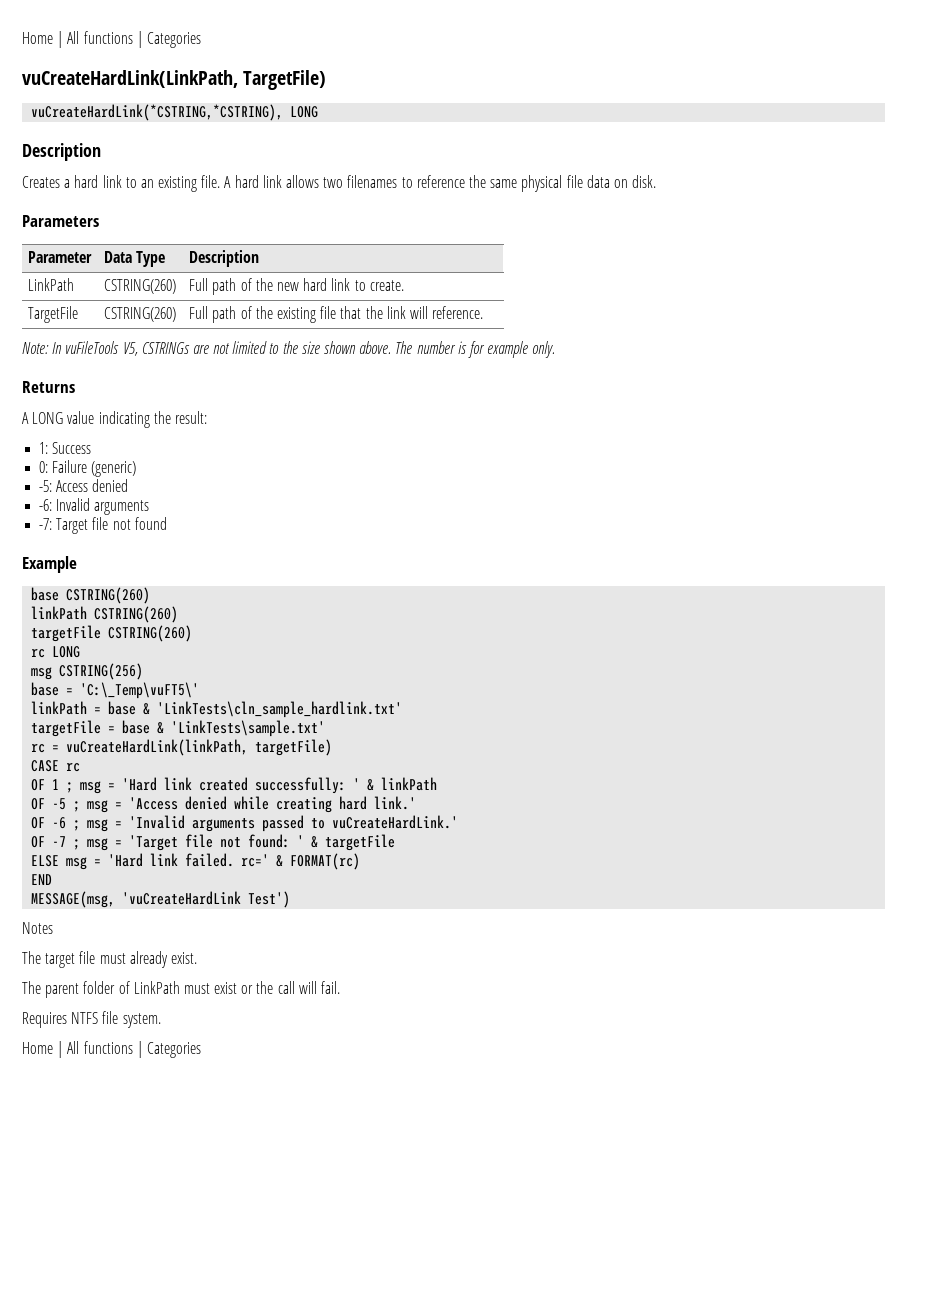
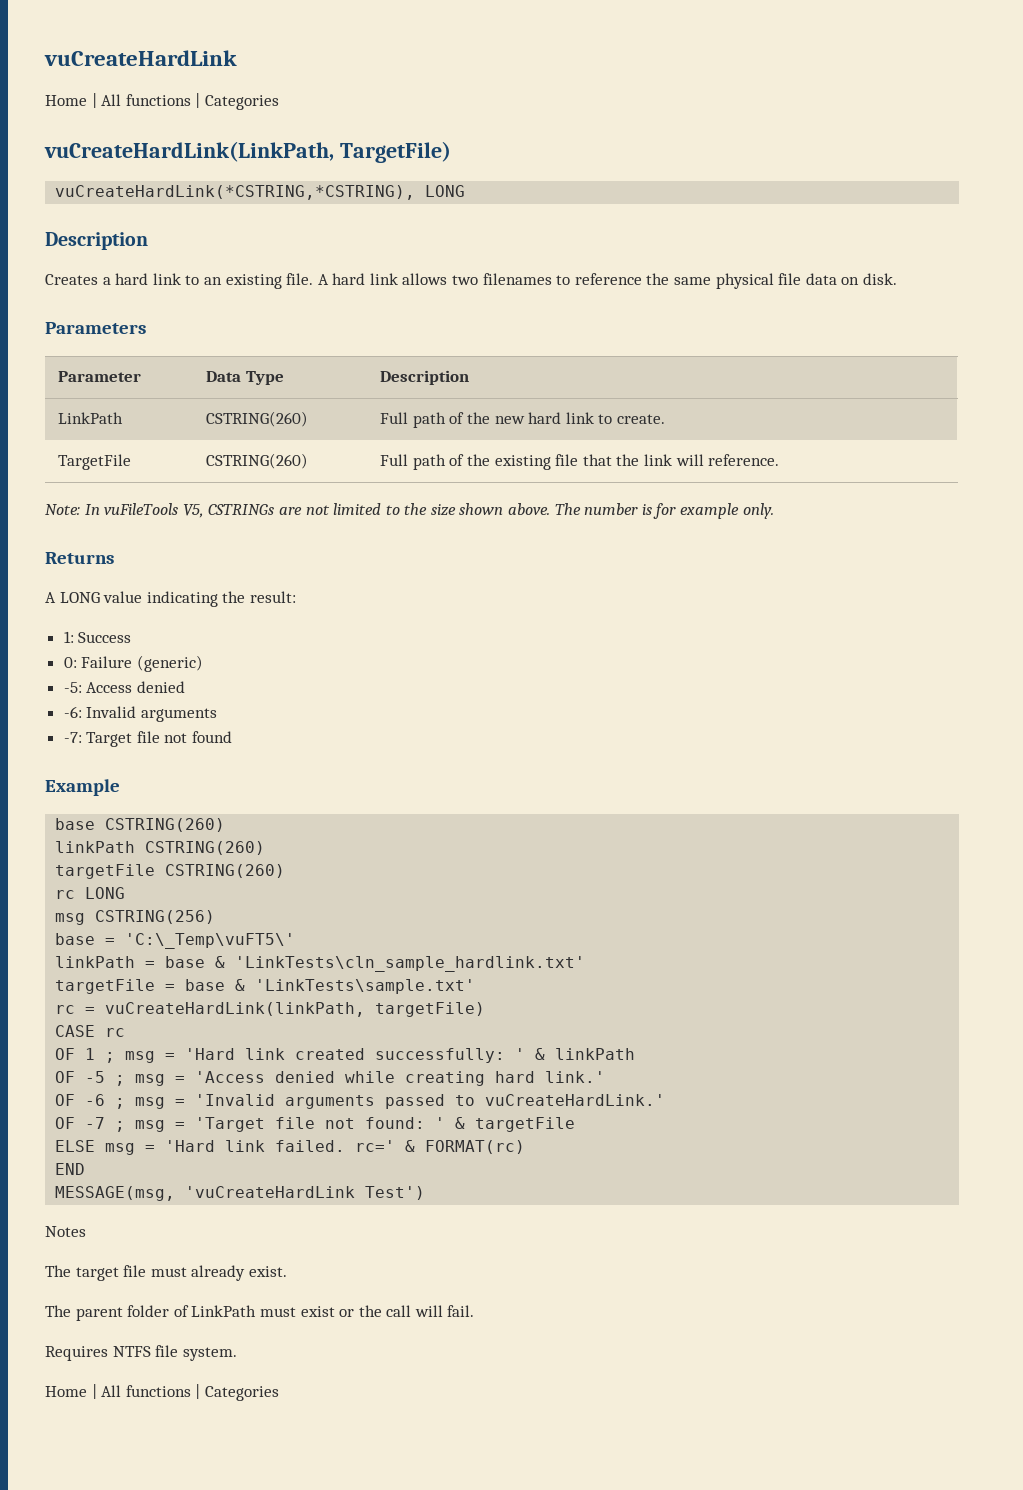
+ vuCreateHardLink

